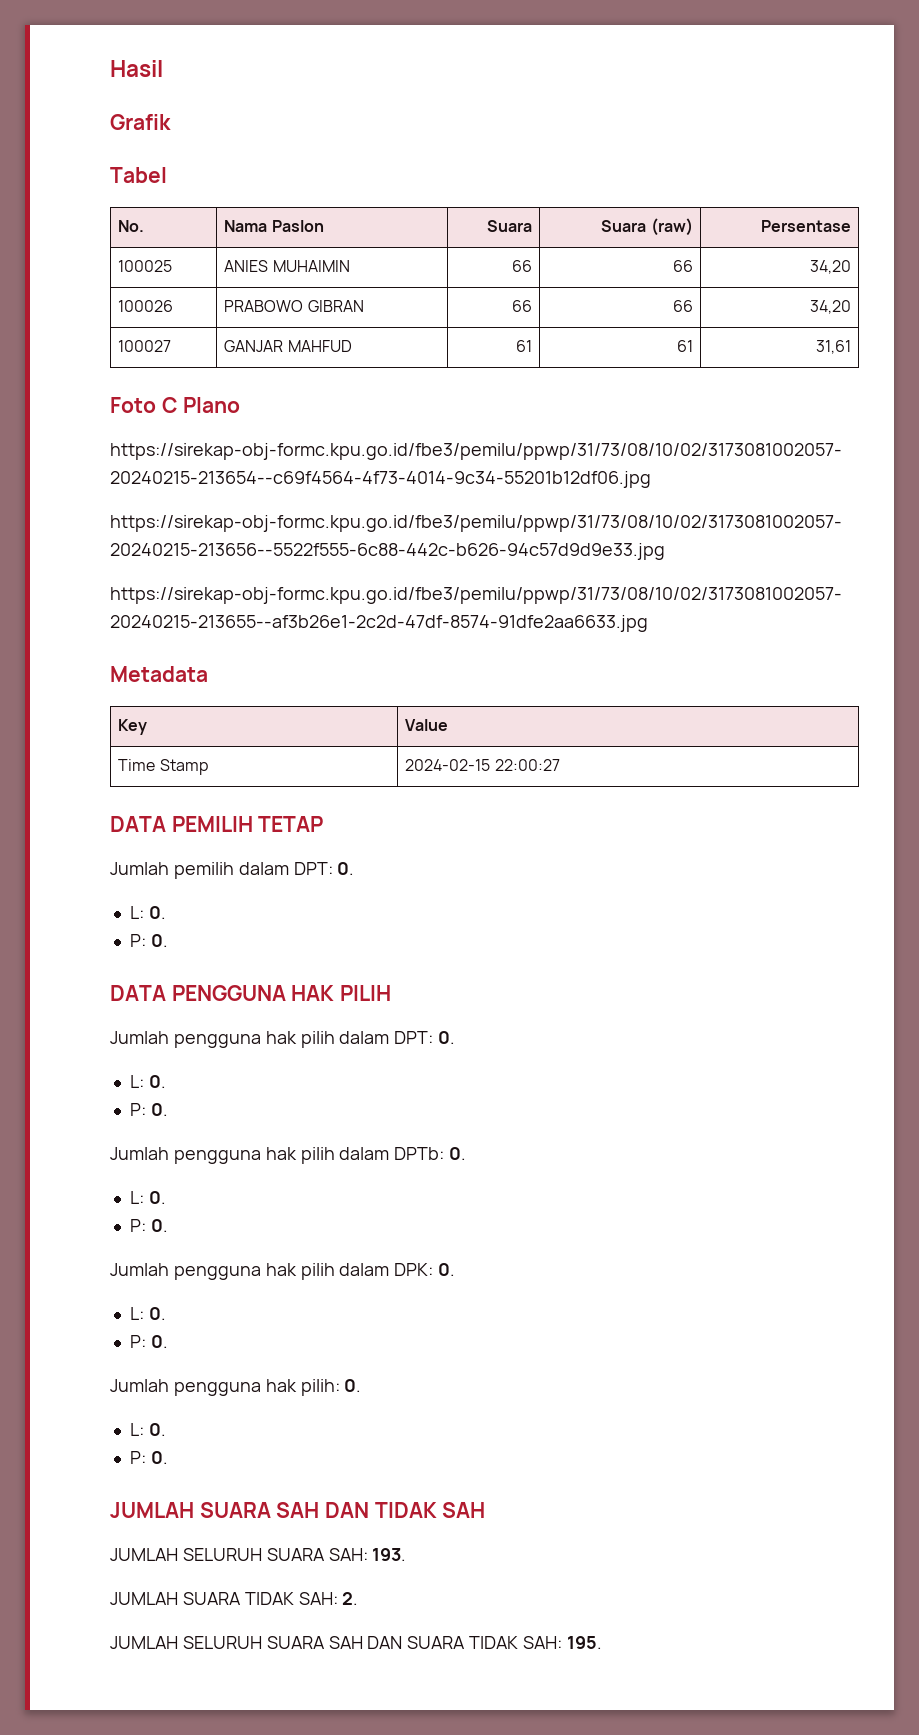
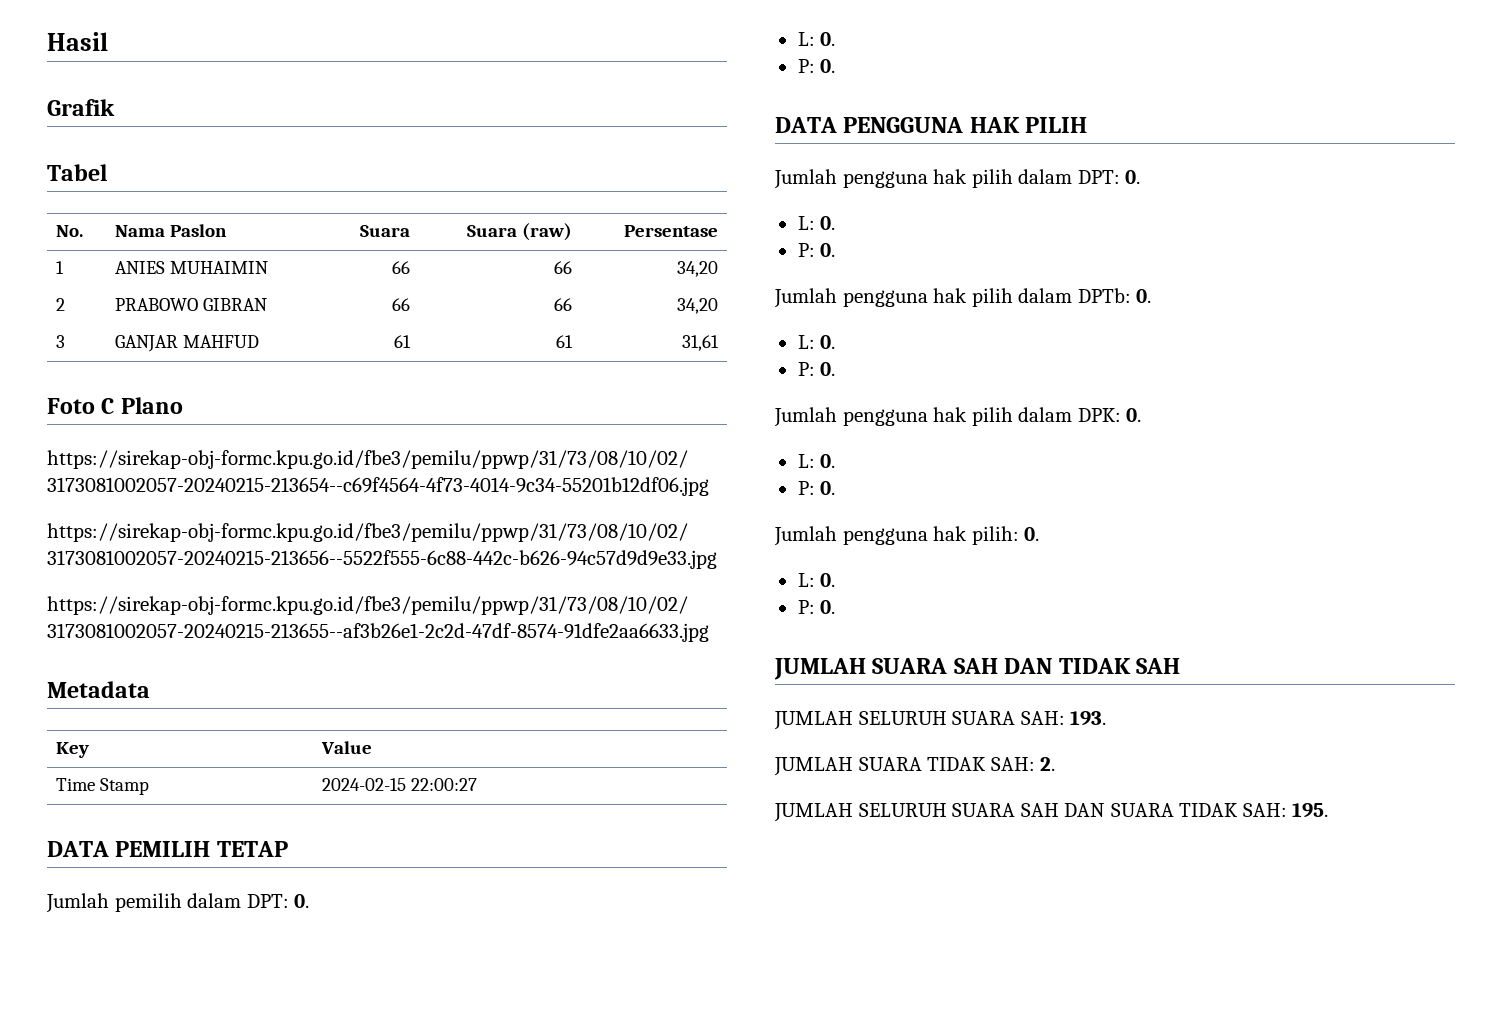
- 100025 | ANIES MUHAIMIN | 66 | 66 | 34,20
+ 1 | ANIES MUHAIMIN | 66 | 66 | 34,20
- 100026 | PRABOWO GIBRAN | 66 | 66 | 34,20
+ 2 | PRABOWO GIBRAN | 66 | 66 | 34,20
- 100027 | GANJAR MAHFUD | 61 | 61 | 31,61
+ 3 | GANJAR MAHFUD | 61 | 61 | 31,61

